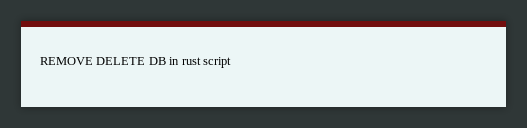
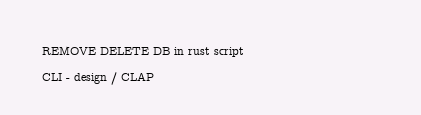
+ CLI - design / CLAP

